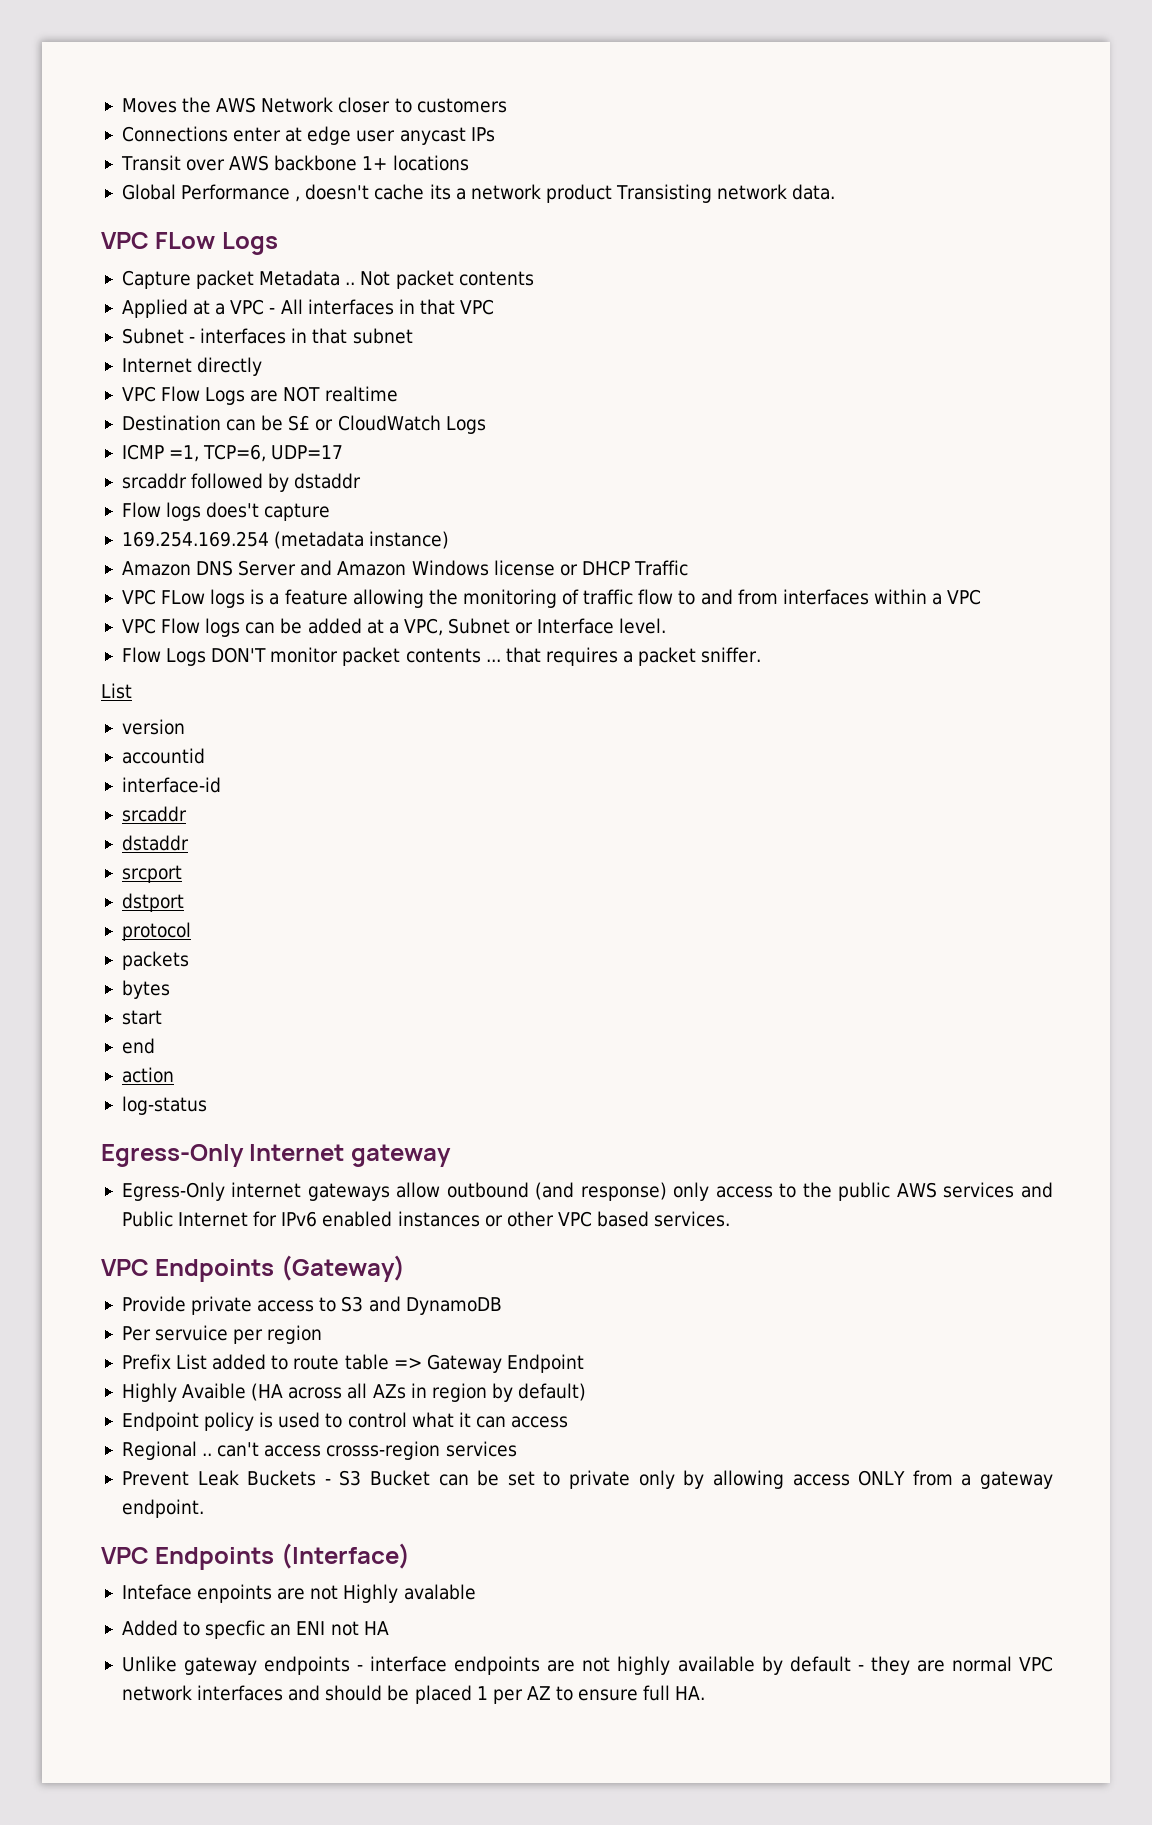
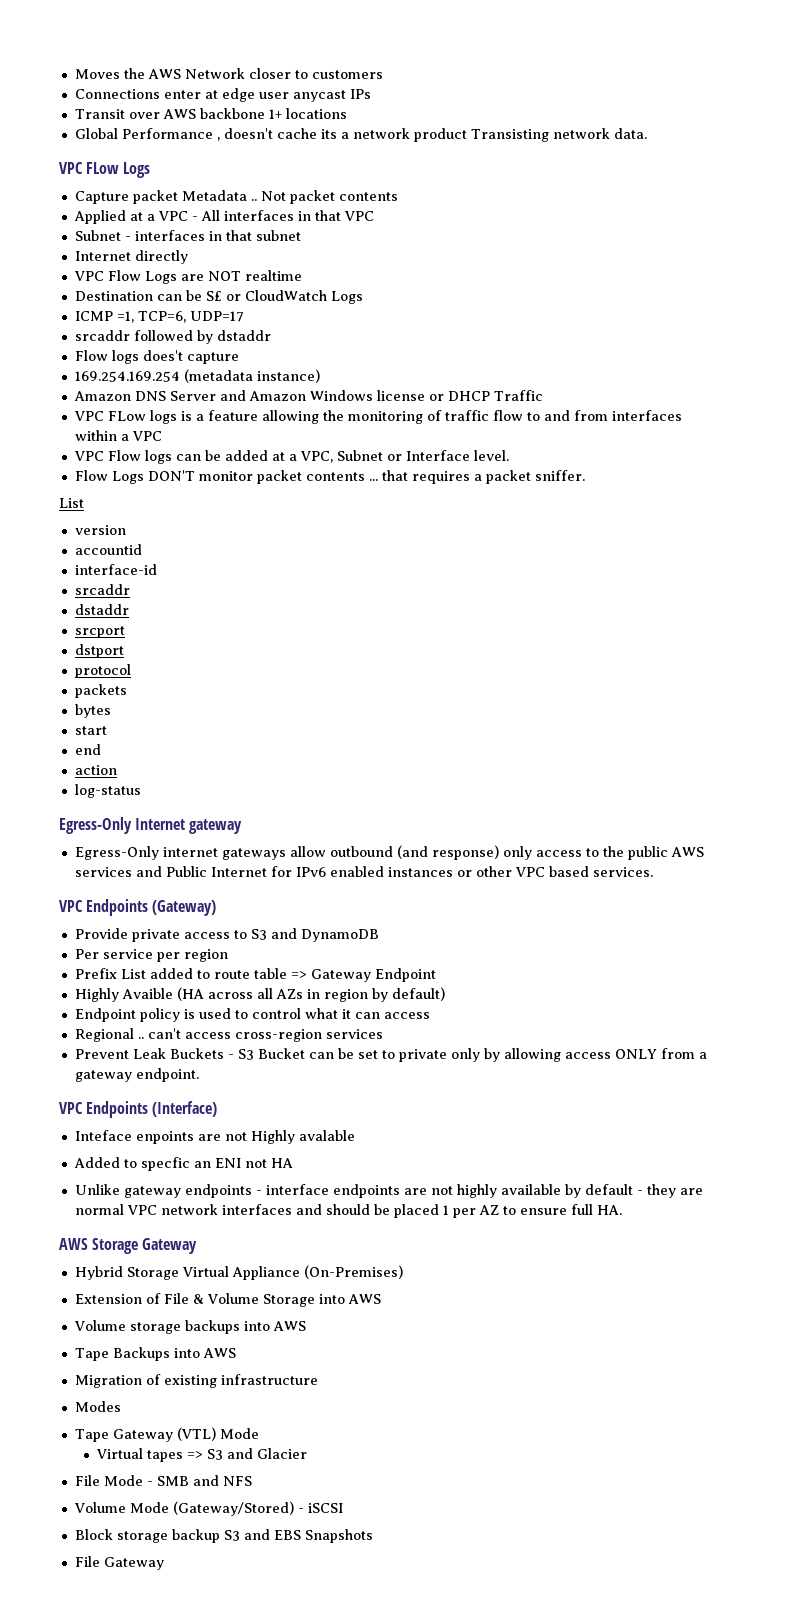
- Per servuice per region
+ Per service per region
- Regional .. can't access crosss-region services
+ Regional .. can't access cross-region services
+ AWS Storage Gateway
+ Hybrid Storage Virtual Appliance (On-Premises)
+ Extension of File & Volume Storage into AWS
+ Volume storage backups into AWS
+ Tape Backups into AWS
+ Migration of existing infrastructure
+ Modes
+ Tape Gateway (VTL) Mode
+ Virtual tapes => S3 and Glacier
+ File Mode - SMB and NFS
+ Volume Mode (Gateway/Stored) - iSCSI
+ Block storage backup S3 and EBS Snapshots
+ File Gateway

